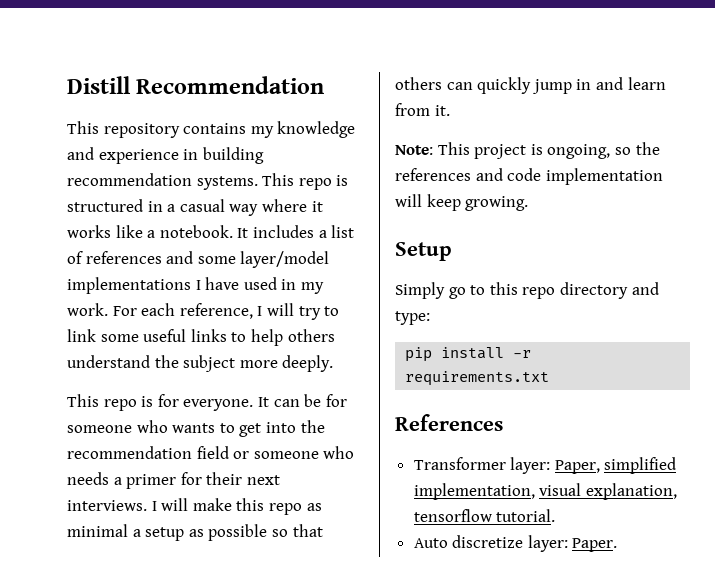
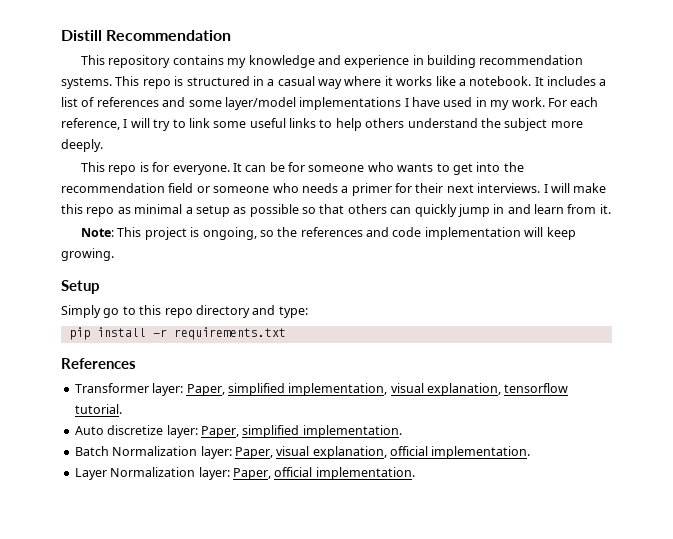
- Auto discretize layer: Paper.
+ Auto discretize layer: Paper, simplified implementation.
+ Batch Normalization layer: Paper, visual explanation, official implementation.
+ Layer Normalization layer: Paper, official implementation.

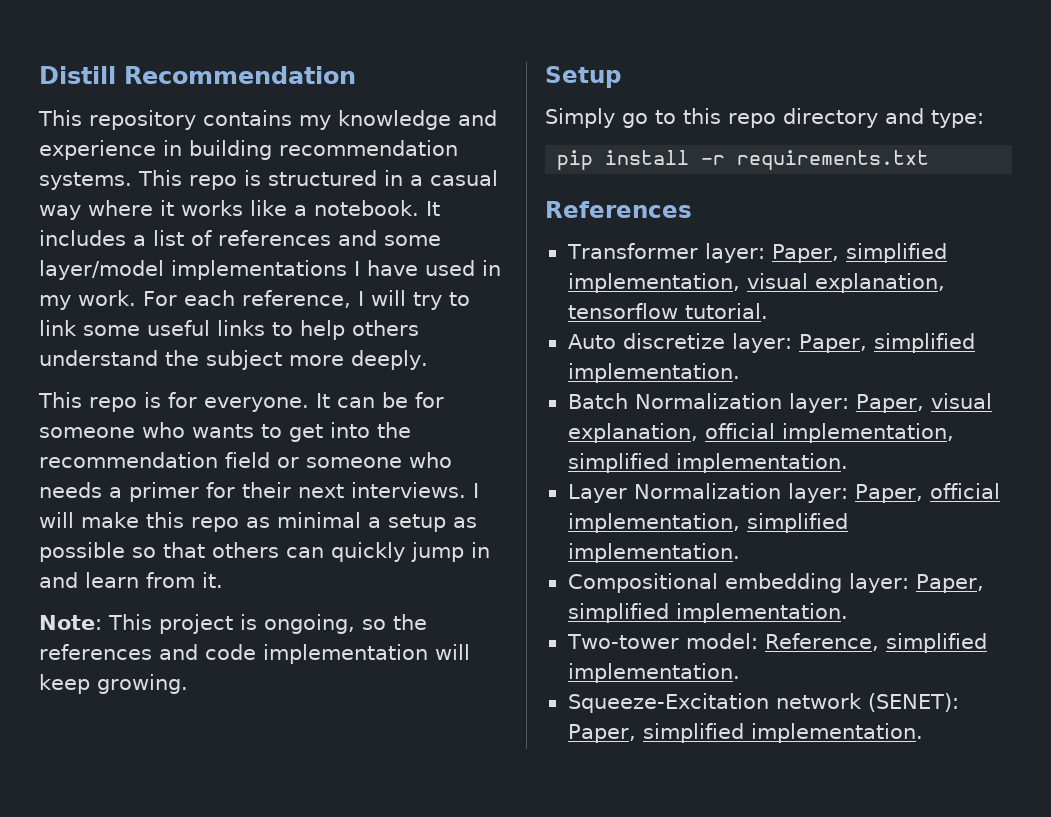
- Batch Normalization layer: Paper, visual explanation, official implementation.
+ Batch Normalization layer: Paper, visual explanation, official implementation, simplified implementation.
- Layer Normalization layer: Paper, official implementation.
+ Layer Normalization layer: Paper, official implementation, simplified implementation.
+ Compositional embedding layer: Paper, simplified implementation.
+ Two-tower model: Reference, simplified implementation.
+ Squeeze-Excitation network (SENET): Paper, simplified implementation.

